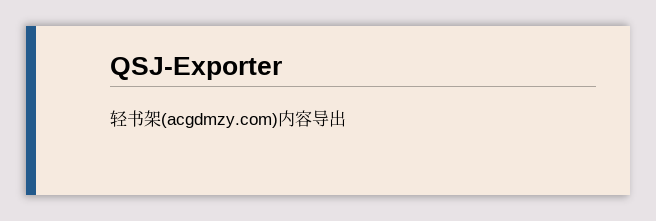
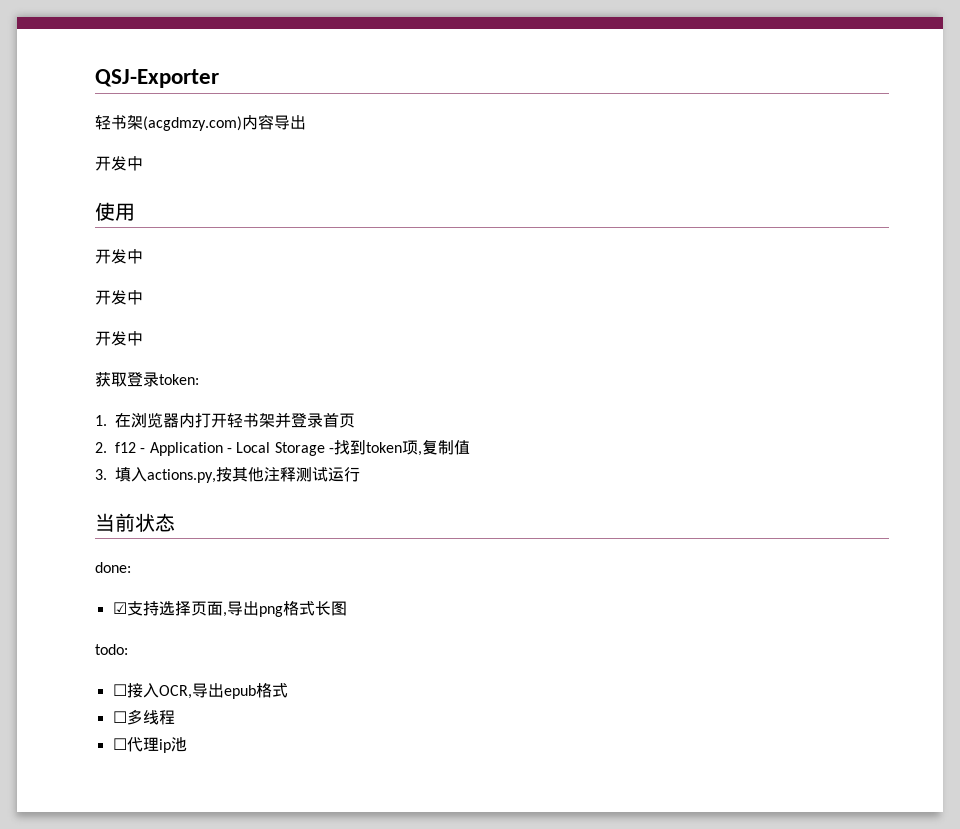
  轻书架(acgdmzy.com)内容导出
+ 开发中
+ 使用
+ 开发中
+ 开发中
+ 开发中
+ 获取登录token:
+ 1.在浏览器内打开轻书架并登录首页
+ 2. f12 - Application - Local Storage -找到token项,复制值
+ 3.填入actions.py,按其他注释测试运行
+ 当前状态
+ done:
+ ☑支持选择页面,导出png格式长图
+ todo:
+ ☐接入OCR,导出epub格式
+ ☐多线程
+ ☐代理ip池

